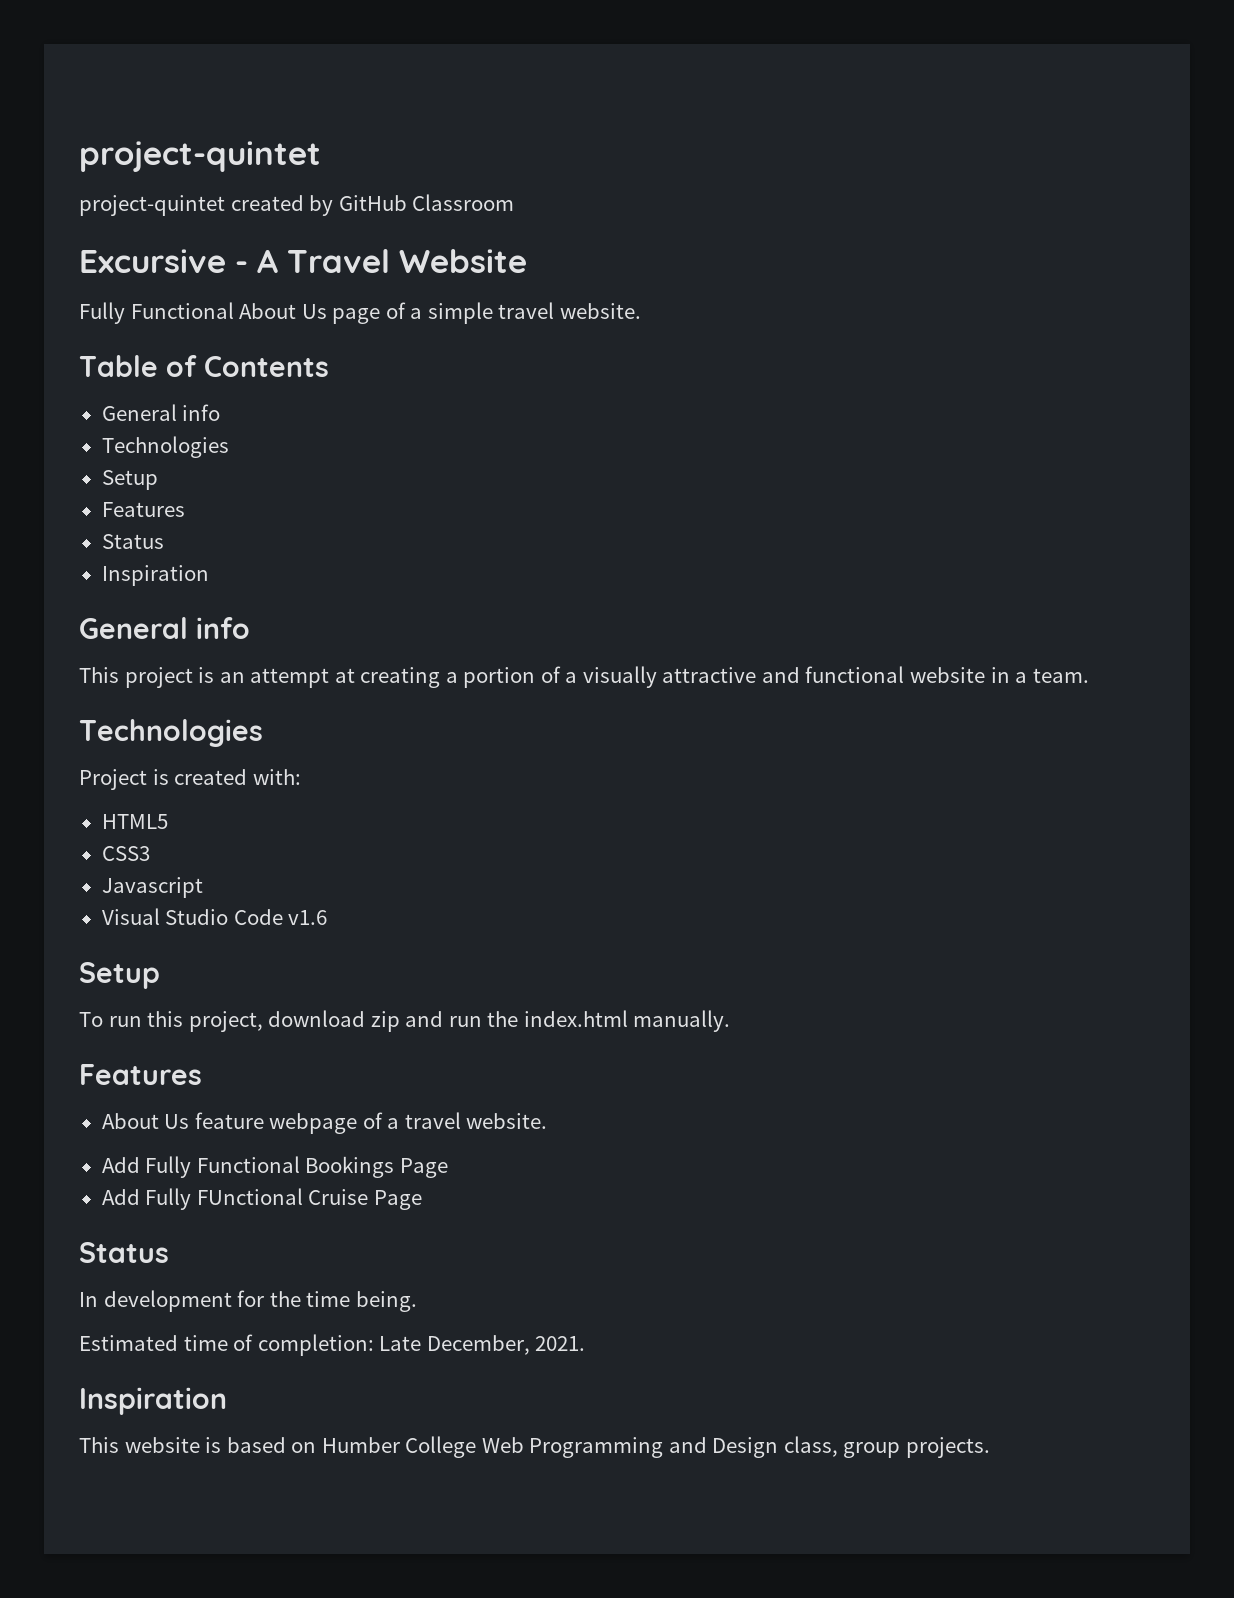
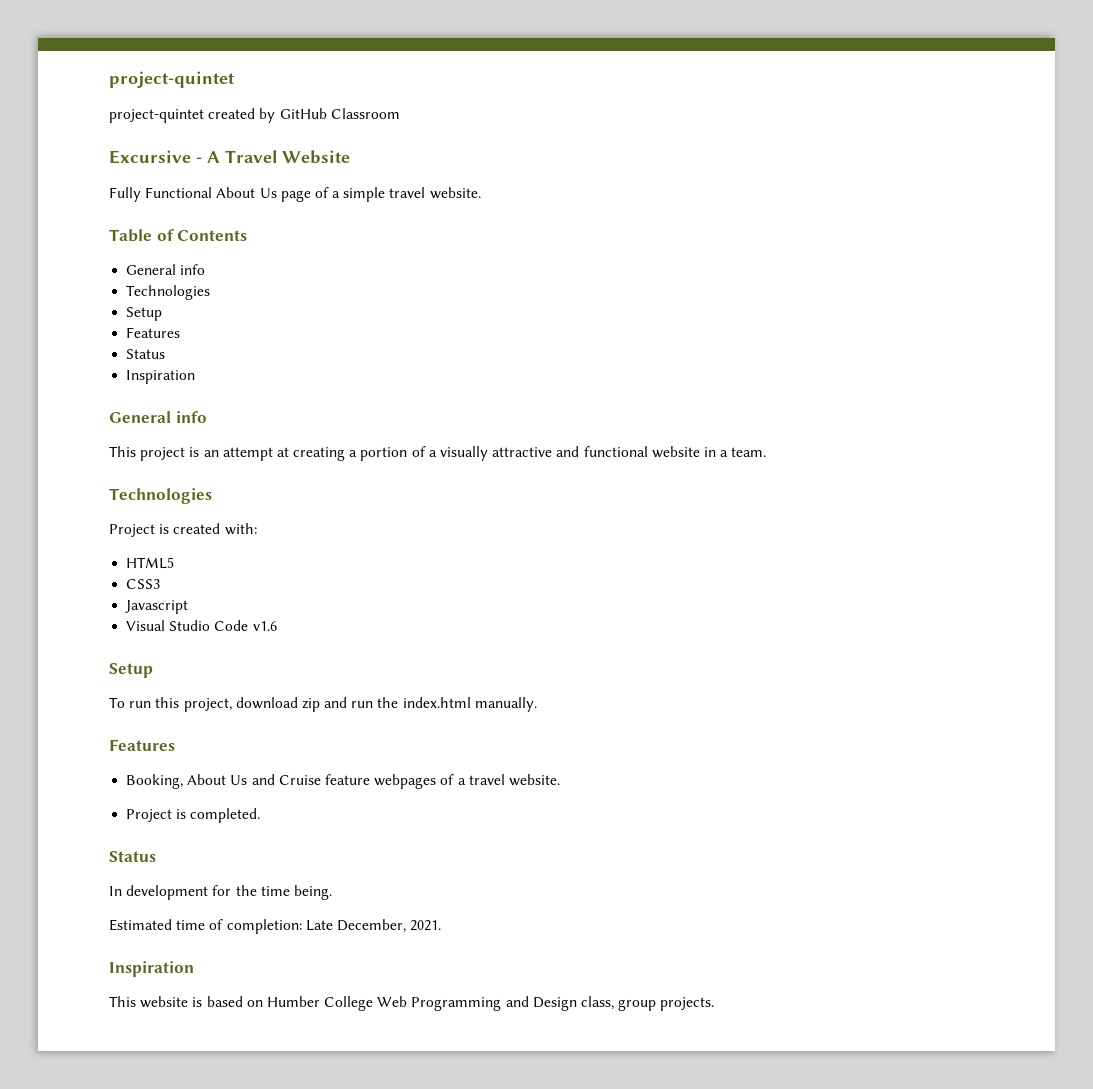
- About Us feature webpage of a travel website.
+ Booking, About Us and Cruise feature webpages of a travel website.
- Add Fully Functional Bookings Page
- Add Fully FUnctional Cruise Page
+ Project is completed.

